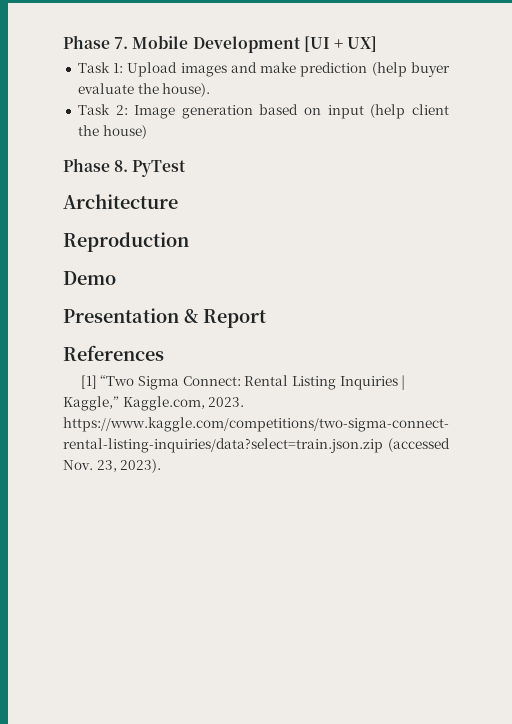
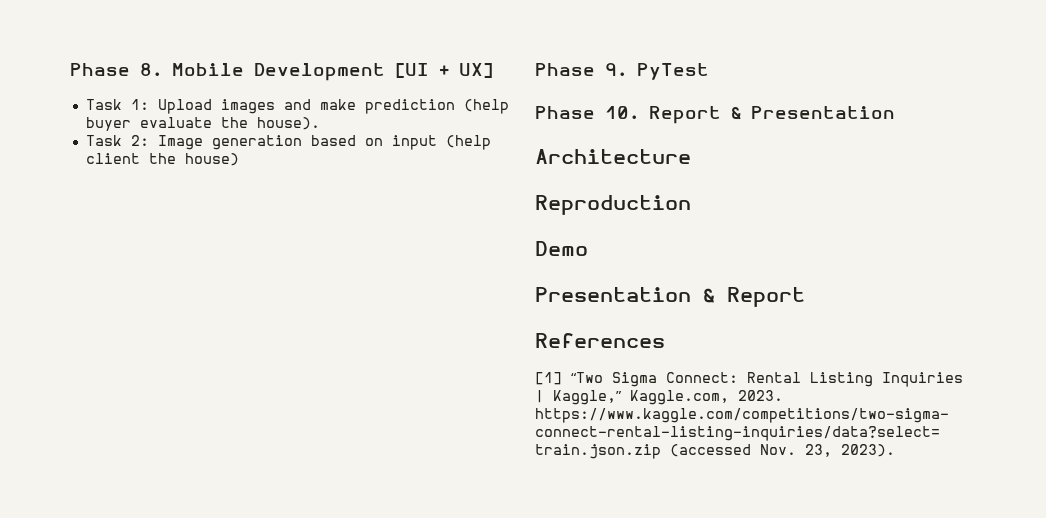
- Phase 7. Mobile Development [UI + UX]
+ Phase 8. Mobile Development [UI + UX]
- Phase 8. PyTest
+ Phase 9. PyTest
+ Phase 10. Report & Presentation

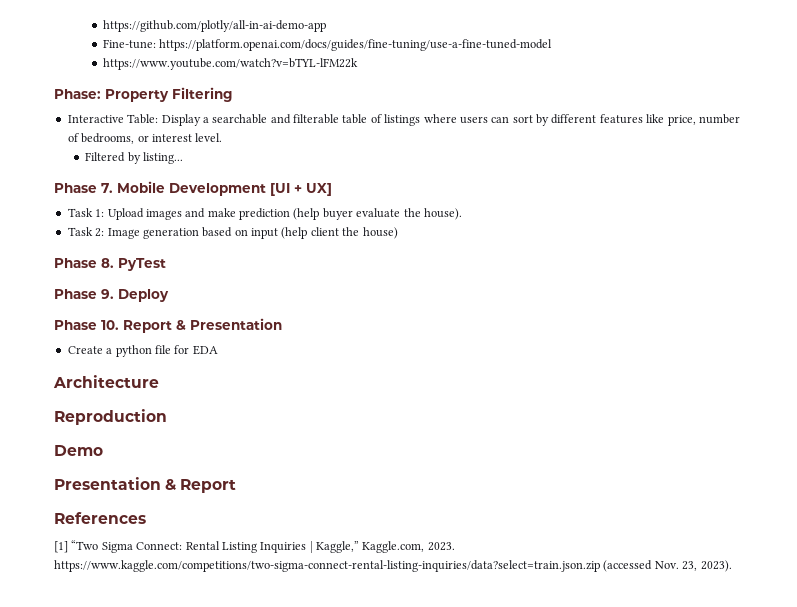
- Phase 8. Mobile Development [UI + UX]
+ https://github.com/plotly/all-in-ai-demo-app
+ Fine-tune: https://platform.openai.com/docs/guides/fine-tuning/use-a-fine-tuned-model
+ https://www.youtube.com/watch?v=bTYL-lFM22k
+ Phase: Property Filtering
+ Interactive Table: Display a searchable and filterable table of listings where users can sort by different features like price, number of bedrooms, or interest level.
+ Filtered by listing...
+ Phase 7. Mobile Development [UI + UX]
+ Phase 8. PyTest
- Phase 9. PyTest
+ Phase 9. Deploy
+ Create a python file for EDA

